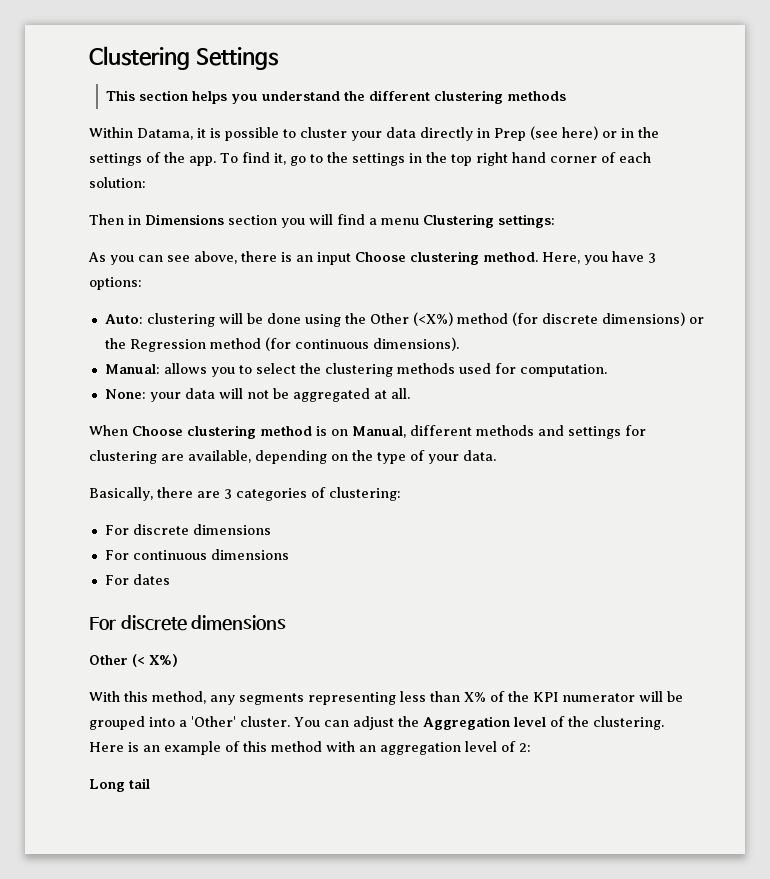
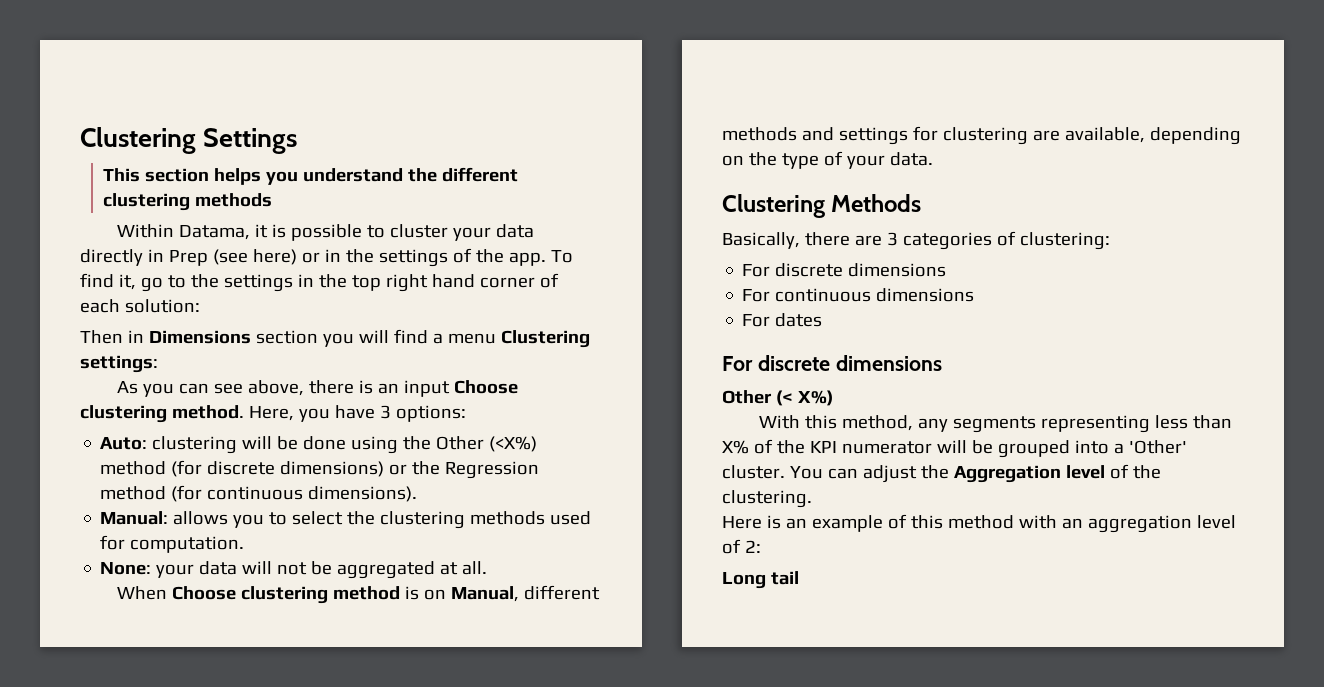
+ Clustering Methods

